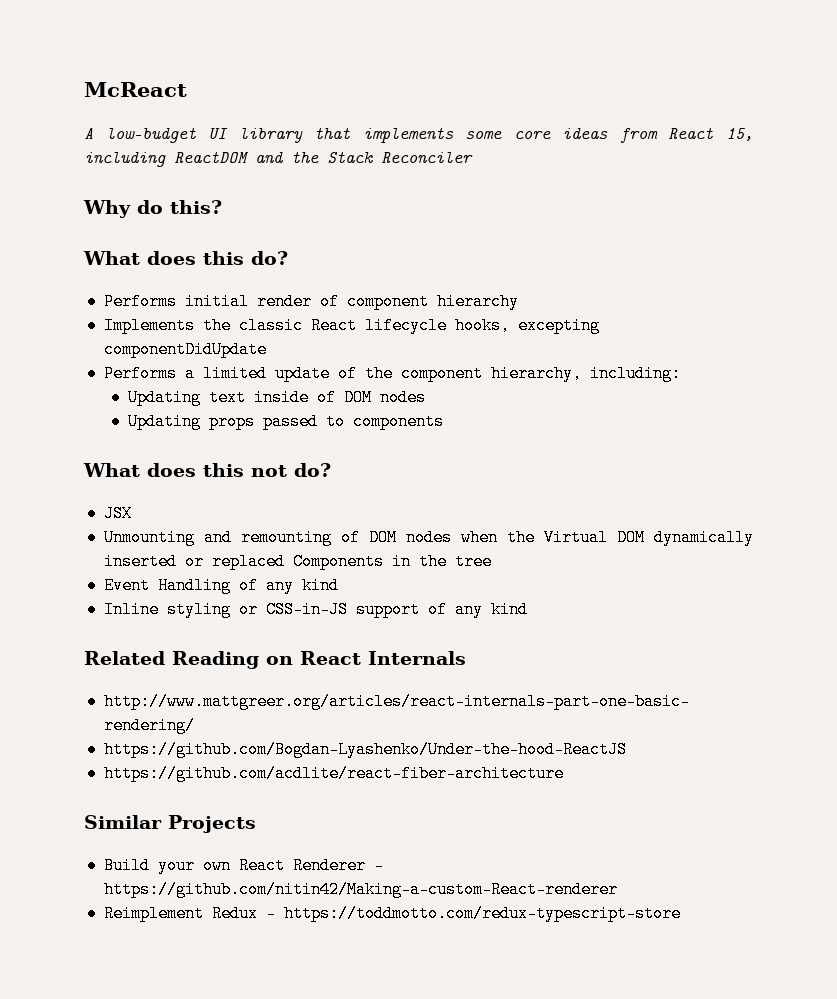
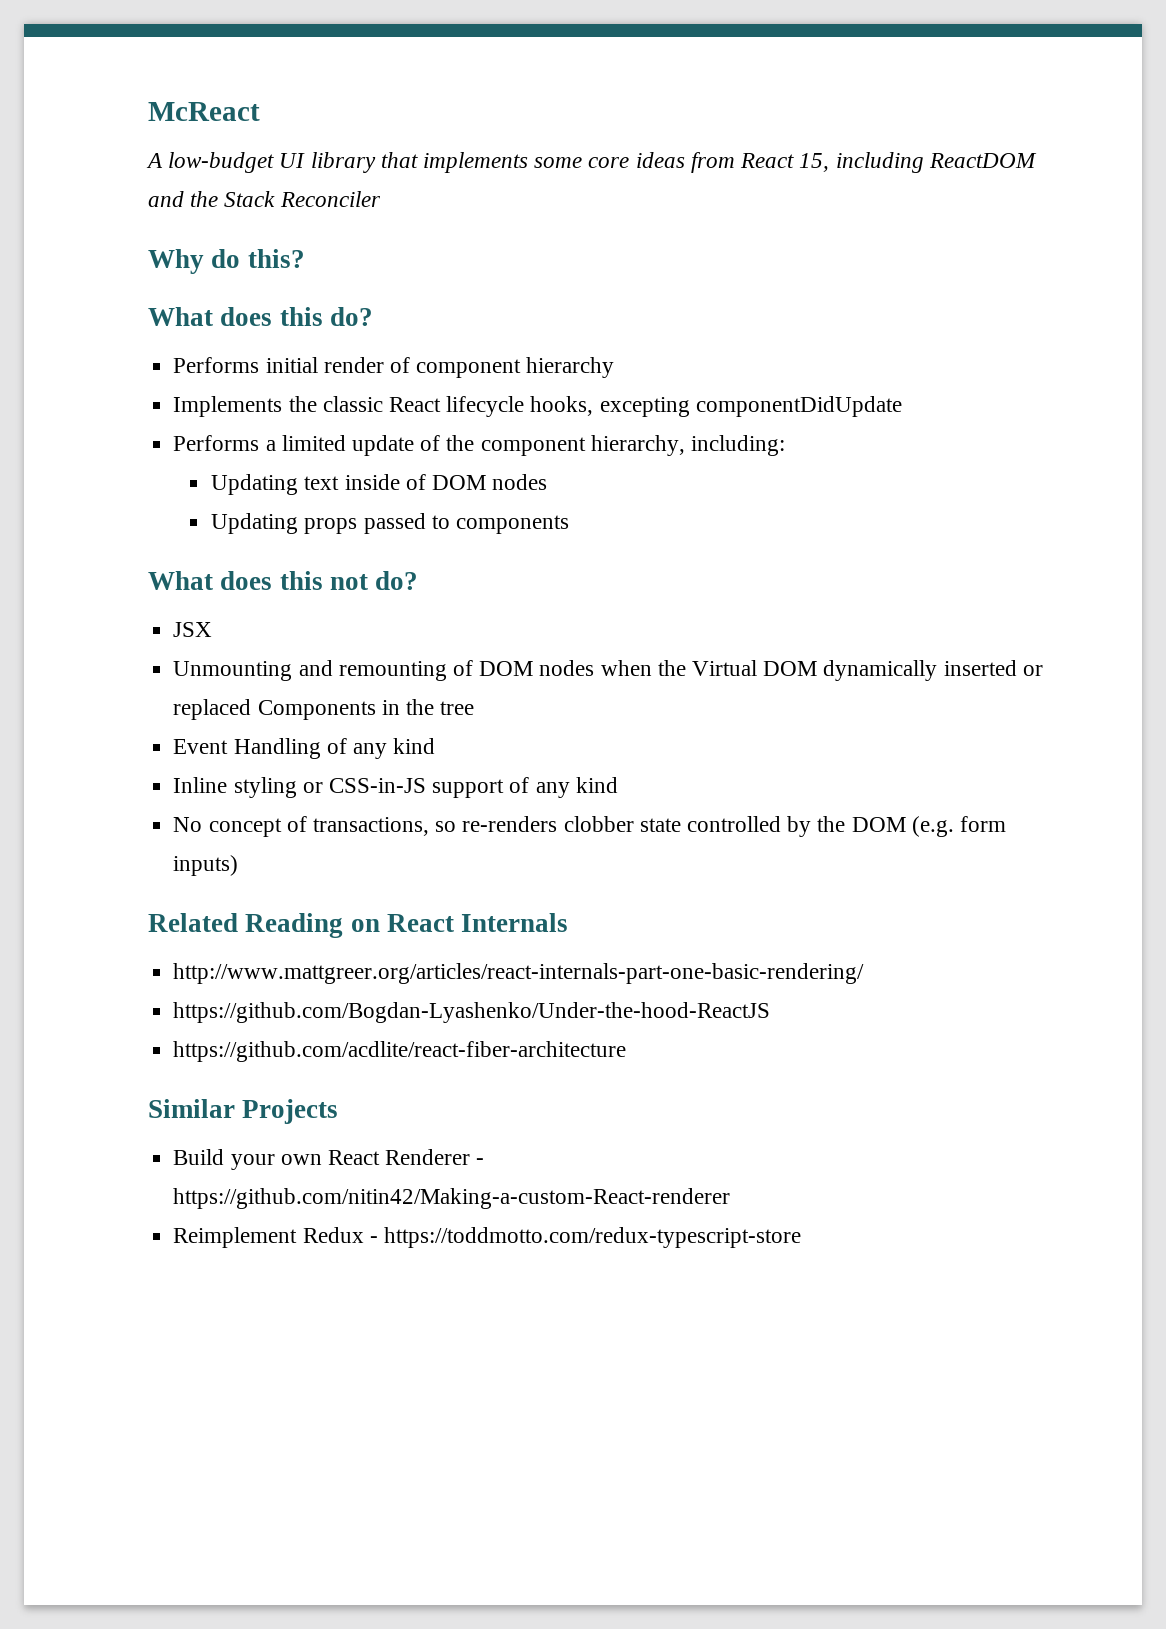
+ No concept of transactions, so re-renders clobber state controlled by the DOM (e.g. form inputs)

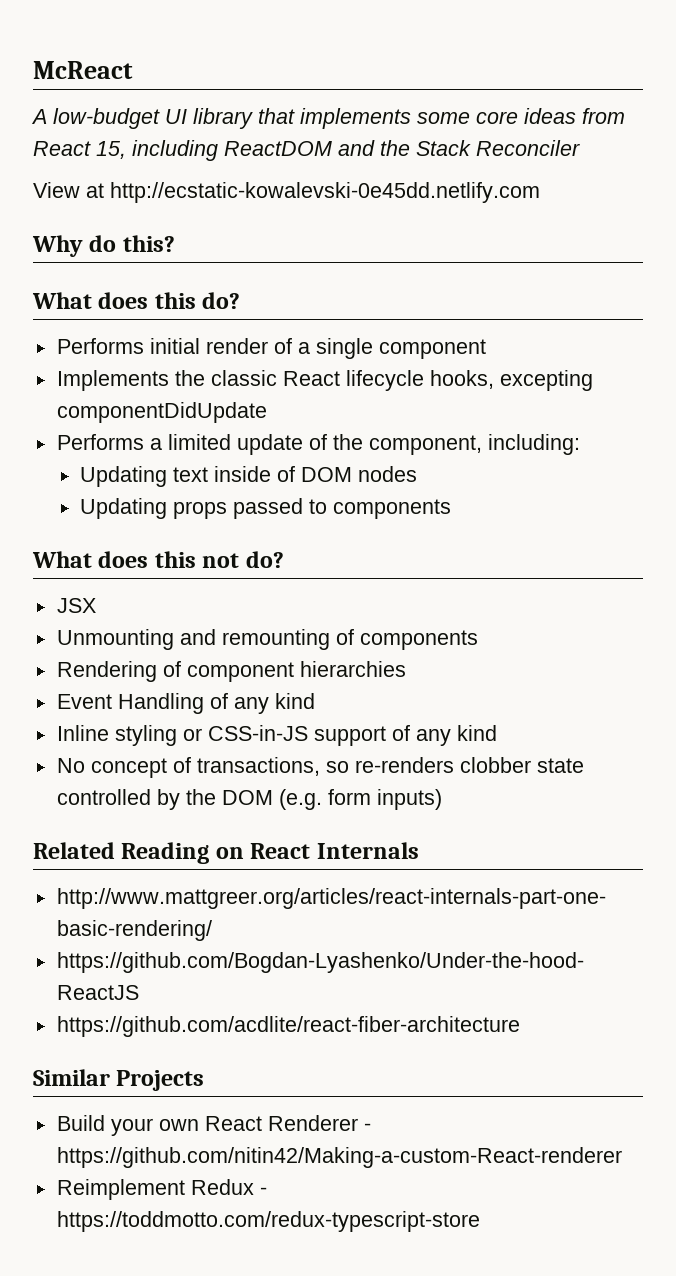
+ View at http://ecstatic-kowalevski-0e45dd.netlify.com
- Performs initial render of component hierarchy
+ Performs initial render of a single component
- Performs a limited update of the component hierarchy, including:
+ Performs a limited update of the component, including:
- Unmounting and remounting of DOM nodes when the Virtual DOM dynamically inserted or replaced Components in the tree
+ Unmounting and remounting of components
+ Rendering of component hierarchies

